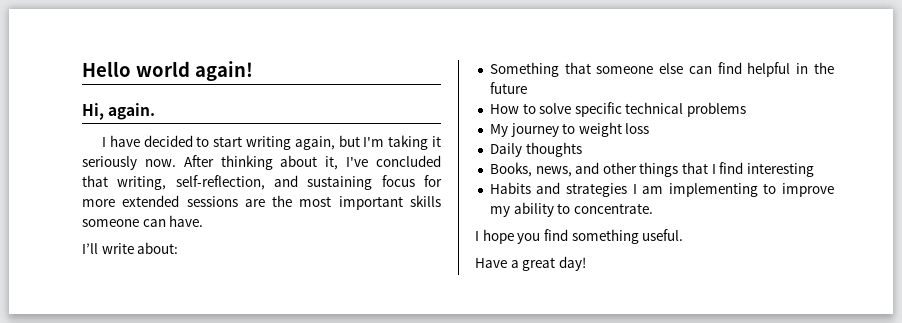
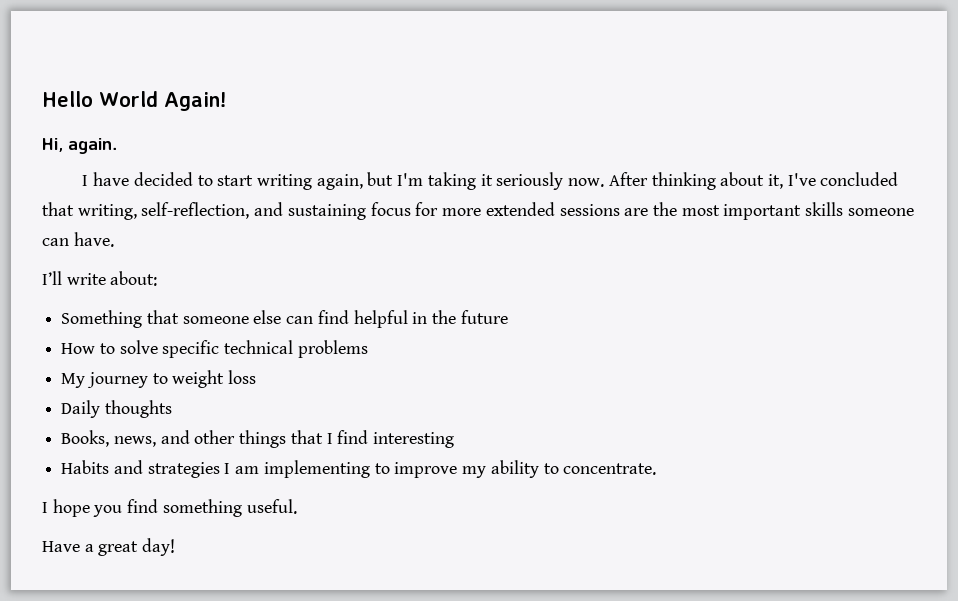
- Hello world again!
+ Hello World Again!

